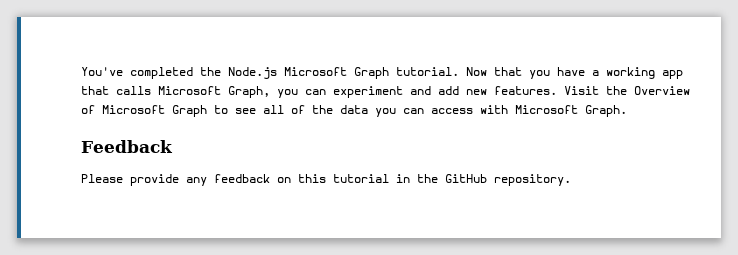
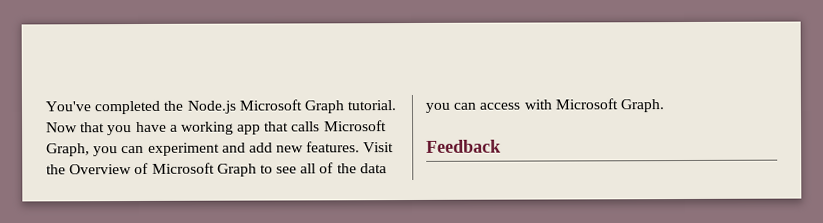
- Please provide any feedback on this tutorial in the GitHub repository.

